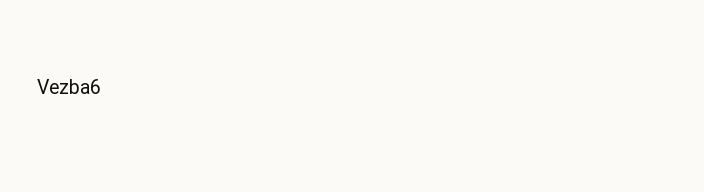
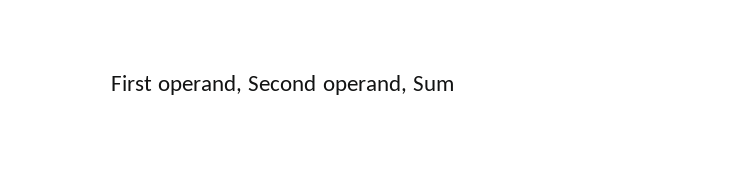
- Vezba6
+ First operand, Second operand, Sum

